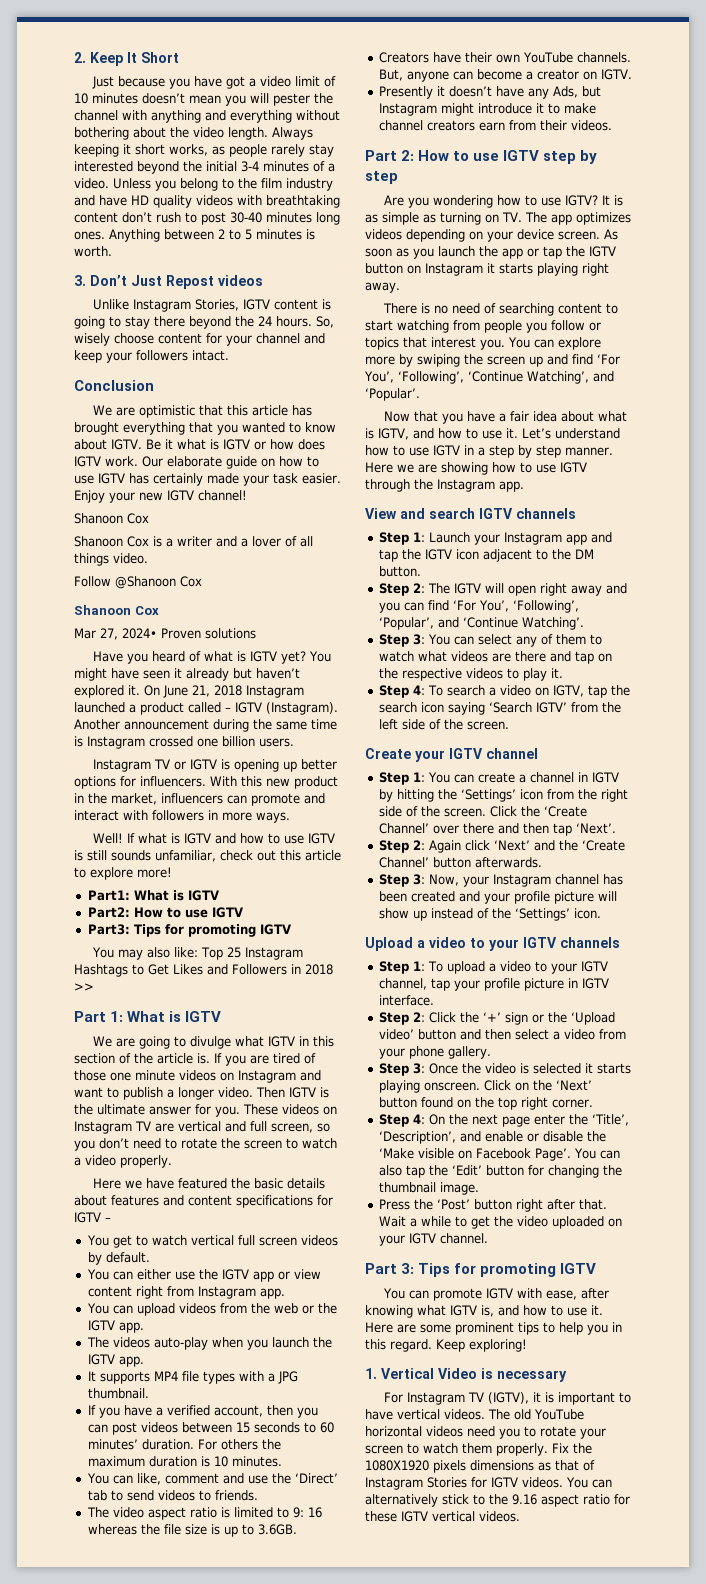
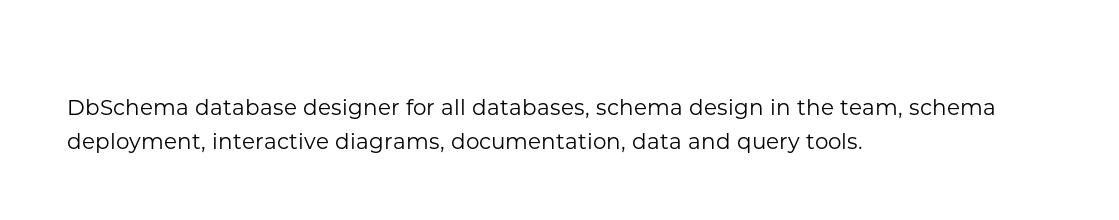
- 2. Keep It Short
- Just because you have got a video limit of 10 minutes doesn’t mean you will pester the channel with anything and everything without bothering about the video length. Always keeping it short works, as people rarely stay interested beyond the initial 3-4 minutes of a video. Unless you belong to the film industry and have HD quality videos with breathtaking content don’t rush to post 30-40 minutes long ones. Anything between 2 to 5 minutes is worth.
- 3. Don’t Just Repost videos
- Unlike Instagram Stories, IGTV content is going to stay there beyond the 24 hours. So, wisely choose content for your channel and keep your followers intact.
- Conclusion
- We are optimistic that this article has brought everything that you wanted to know about IGTV. Be it what is IGTV or how does IGTV work. Our elaborate guide on how to use IGTV has certainly made your task easier. Enjoy your new IGTV channel!
- Shanoon Cox
- Shanoon Cox is a writer and a lover of all things video.
- Follow @Shanoon Cox
- Shanoon Cox
- Mar 27, 2024• Proven solutions
- Have you heard of what is IGTV yet? You might have seen it already but haven’t explored it. On June 21, 2018 Instagram launched a product called – IGTV (Instagram). Another announcement during the same time is Instagram crossed one billion users.
- Instagram TV or IGTV is opening up better options for influencers. With this new product in the market, influencers can promote and interact with followers in more ways.
- Well! If what is IGTV and how to use IGTV is still sounds unfamiliar, check out this article to explore more!
- Part1: What is IGTV
- Part2: How to use IGTV
- Part3: Tips for promoting IGTV
- You may also like: Top 25 Instagram Hashtags to Get Likes and Followers in 2018 >>
- Part 1: What is IGTV
- We are going to divulge what IGTV in this section of the article is. If you are tired of those one minute videos on Instagram and want to publish a longer video. Then IGTV is the ultimate answer for you. These videos on Instagram TV are vertical and full screen, so you don’t need to rotate the screen to watch a video properly.
- Here we have featured the basic details about features and content specifications for IGTV –
- You get to watch vertical full screen videos by default.
- You can either use the IGTV app or view content right from Instagram app.
- You can upload videos from the web or the IGTV app.
- The videos auto-play when you launch the IGTV app.
- It supports MP4 file types with a JPG thumbnail.
- If you have a verified account, then you can post videos between 15 seconds to 60 minutes’ duration. For others the maximum duration is 10 minutes.
- You can like, comment and use the ‘Direct’ tab to send videos to friends.
- The video aspect ratio is limited to 9: 16 whereas the file size is up to 3.6GB.
- Creators have their own YouTube channels. But, anyone can become a creator on IGTV.
- Presently it doesn’t have any Ads, but Instagram might introduce it to make channel creators earn from their videos.
- Part 2: How to use IGTV step by step
- Are you wondering how to use IGTV? It is as simple as turning on TV. The app optimizes videos depending on your device screen. As soon as you launch the app or tap the IGTV button on Instagram it starts playing right away.
- There is no need of searching content to start watching from people you follow or topics that interest you. You can explore more by swiping the screen up and find ‘For You’, ‘Following’, ‘Continue Watching’, and ‘Popular’.
- Now that you have a fair idea about what is IGTV, and how to use it. Let’s understand how to use IGTV in a step by step manner. Here we are showing how to use IGTV through the Instagram app.
- View and search IGTV channels
- Step 1: Launch your Instagram app and tap the IGTV icon adjacent to the DM button.
- Step 2: The IGTV will open right away and you can find ‘For You’, ‘Following’, ‘Popular’, and ‘Continue Watching’.
- Step 3: You can select any of them to watch what videos are there and tap on the respective videos to play it.
- Step 4: To search a video on IGTV, tap the search icon saying ‘Search IGTV’ from the left side of the screen.
- Create your IGTV channel
- Step 1: You can create a channel in IGTV by hitting the ‘Settings’ icon from the right side of the screen. Click the ‘Create Channel’ over there and then tap ‘Next’.
- Step 2: Again click ‘Next’ and the ‘Create Channel’ button afterwards.
- Step 3: Now, your Instagram channel has been created and your profile picture will show up instead of the ‘Settings’ icon.
- Upload a video to your IGTV channels
- Step 1: To upload a video to your IGTV channel, tap your profile picture in IGTV interface.
- Step 2: Click the ‘+’ sign or the ‘Upload video’ button and then select a video from your phone gallery.
- Step 3: Once the video is selected it starts playing onscreen. Click on the ‘Next’ button found on the top right corner.
- Step 4: On the next page enter the ‘Title’, ‘Description’, and enable or disable the ‘Make visible on Facebook Page’. You can also tap the ‘Edit’ button for changing the thumbnail image.
- Press the ‘Post’ button right after that. Wait a while to get the video uploaded on your IGTV channel.
- Part 3: Tips for promoting IGTV
- You can promote IGTV with ease, after knowing what IGTV is, and how to use it. Here are some prominent tips to help you in this regard. Keep exploring!
- 1. Vertical Video is necessary
- For Instagram TV (IGTV), it is important to have vertical videos. The old YouTube horizontal videos need you to rotate your screen to watch them properly. Fix the 1080X1920 pixels dimensions as that of Instagram Stories for IGTV videos. You can alternatively stick to the 9.16 aspect ratio for these IGTV vertical videos.
+ DbSchema database designer for all databases, schema design in the team, schema deployment, interactive diagrams, documentation, data and query tools.

